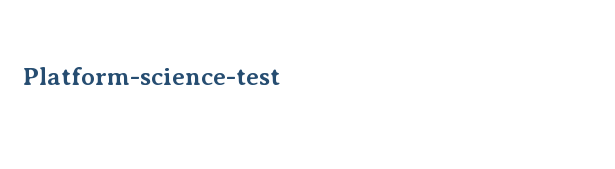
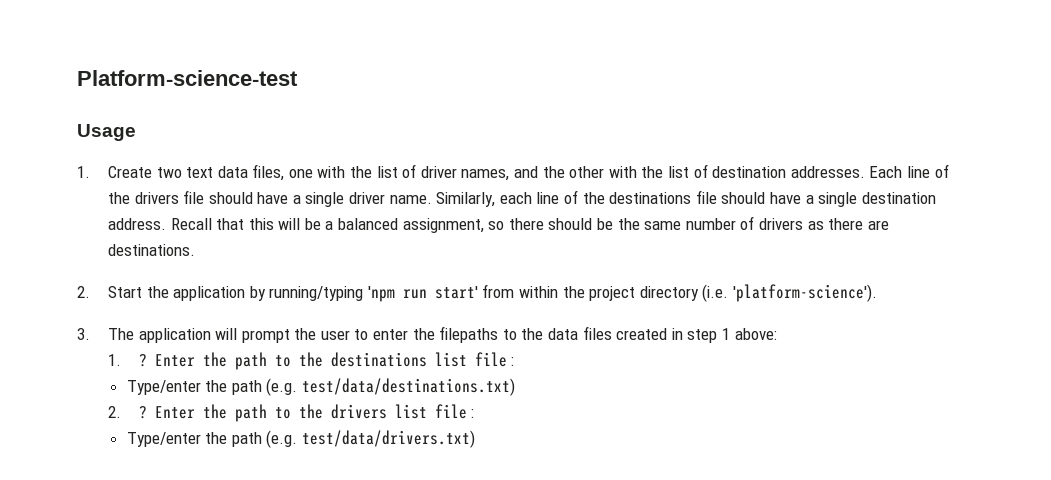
+ Usage
+ 1. Create two text data files, one with the list of driver names, and the other with the list of destination addresses. Each line of the drivers file should have a single driver name. Similarly, each line of the destinations file should have a single destination address. Recall that this will be a balanced assignment, so there should be the same number of drivers as there are destinations.
+ 2. Start the application by running/typing 'npm run start' from within the project directory (i.e. 'platform-science').
+ 3. The application will prompt the user to enter the filepaths to the data files created in step 1 above:
+ 1. ? Enter the path to the destinations list file :
+ Type/enter the path (e.g. test/data/destinations.txt)
+ 2. ? Enter the path to the drivers list file :
+ Type/enter the path (e.g. test/data/drivers.txt)

